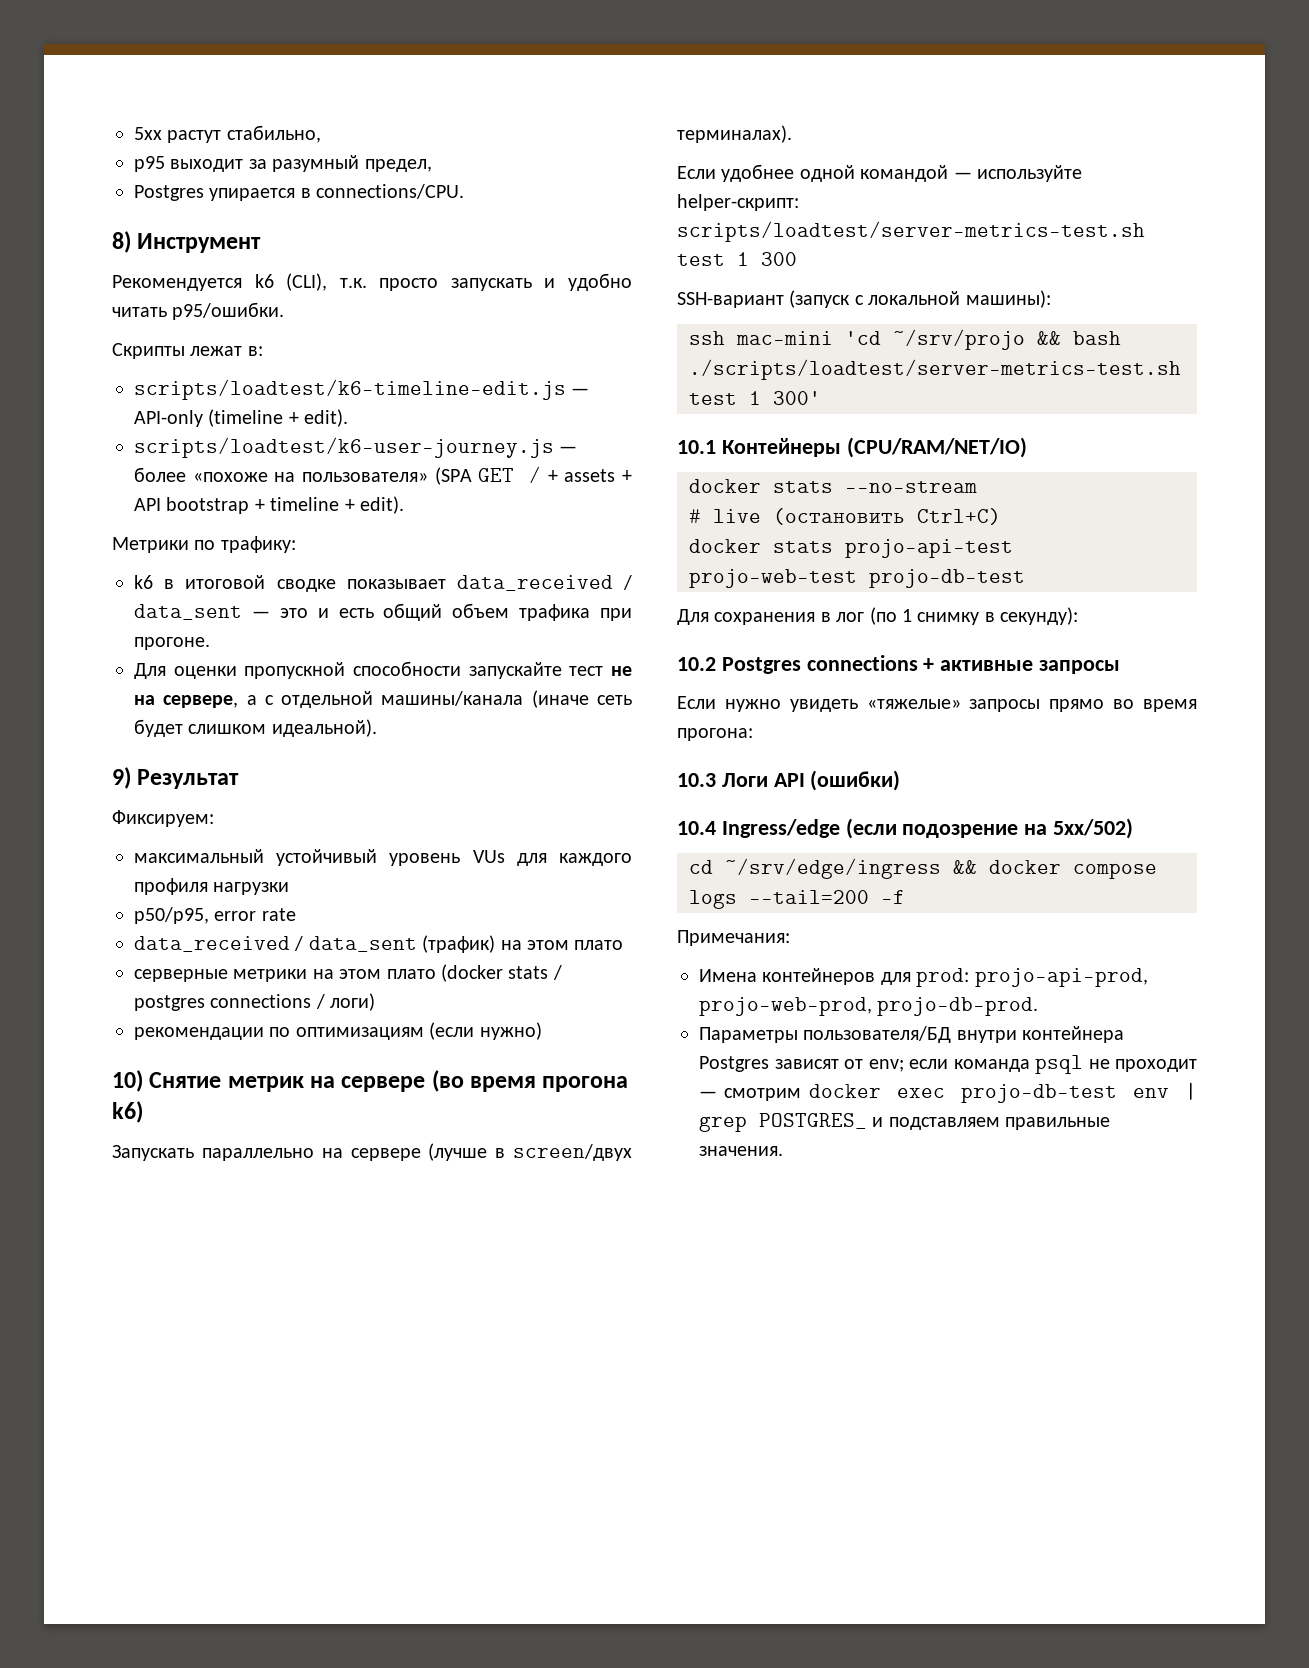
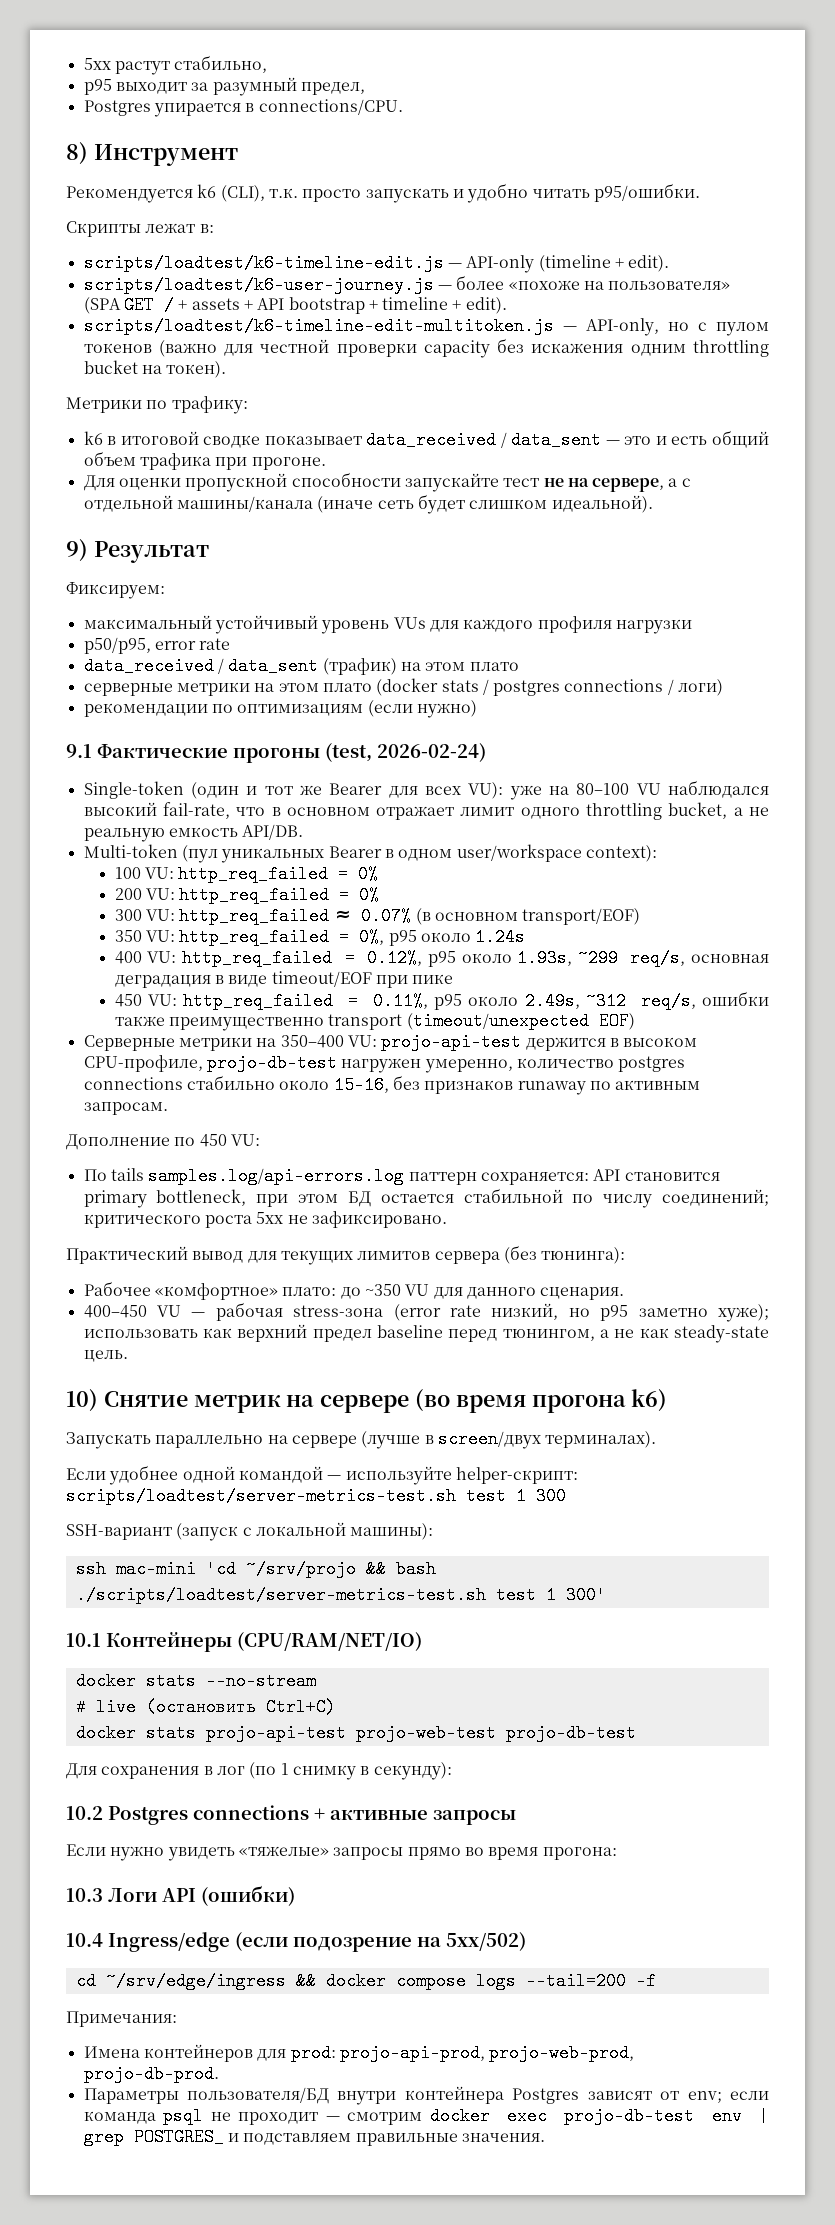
+ scripts/loadtest/k6-timeline-edit-multitoken.js — API-only, но с пулом токенов (важно для честной проверки capacity без искажения одним throttling bucket на токен).
+ 9.1 Фактические прогоны (test, 2026-02-24)
+ Single-token (один и тот же Bearer для всех VU): уже на 80–100 VU наблюдался высокий fail-rate, что в основном отражает лимит одного throttling bucket, а не реальную емкость API/DB.
+ Multi-token (пул уникальных Bearer в одном user/workspace context):
+ 100 VU: http_req_failed = 0%
+ 200 VU: http_req_failed = 0%
+ 300 VU: http_req_failed ≈ 0.07% (в основном transport/EOF)
+ 350 VU: http_req_failed = 0%, p95 около 1.24s
+ 400 VU: http_req_failed = 0.12%, p95 около 1.93s, ~299 req/s, основная деградация в виде timeout/EOF при пике
+ 450 VU: http_req_failed = 0.11%, p95 около 2.49s, ~312 req/s, ошибки также преимущественно transport (timeout/unexpected EOF)
+ Серверные метрики на 350–400 VU: projo-api-test держится в высоком CPU-профиле, projo-db-test нагружен умеренно, количество postgres connections стабильно около 15–16, без признаков runaway по активным запросам.
+ Дополнение по 450 VU:
+ По tails samples.log/api-errors.log паттерн сохраняется: API становится primary bottleneck, при этом БД остается стабильной по числу соединений; критического роста 5xx не зафиксировано.
+ Практический вывод для текущих лимитов сервера (без тюнинга):
+ Рабочее «комфортное» плато: до ~350 VU для данного сценария.
+ 400–450 VU — рабочая stress-зона (error rate низкий, но p95 заметно хуже); использовать как верхний предел baseline перед тюнингом, а не как steady-state цель.

